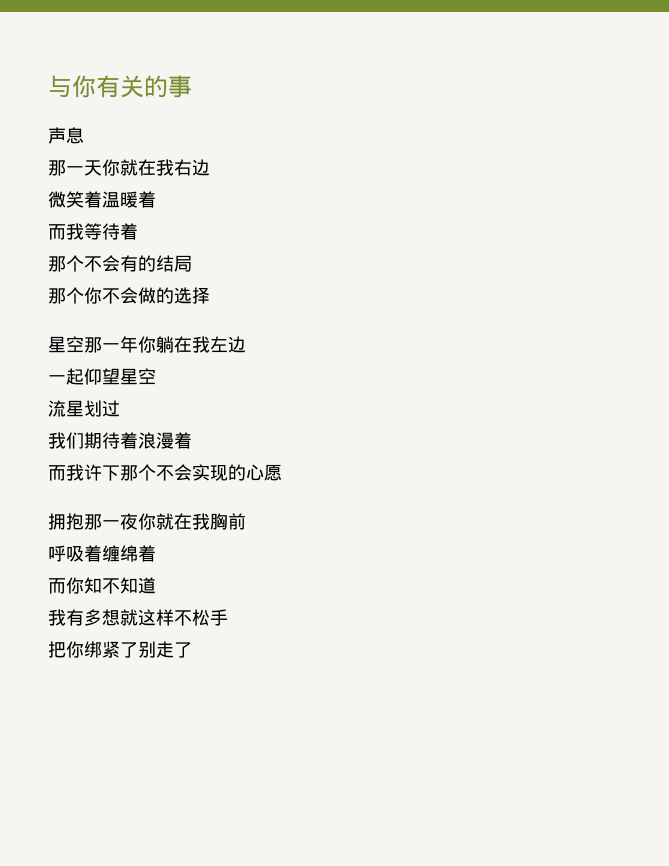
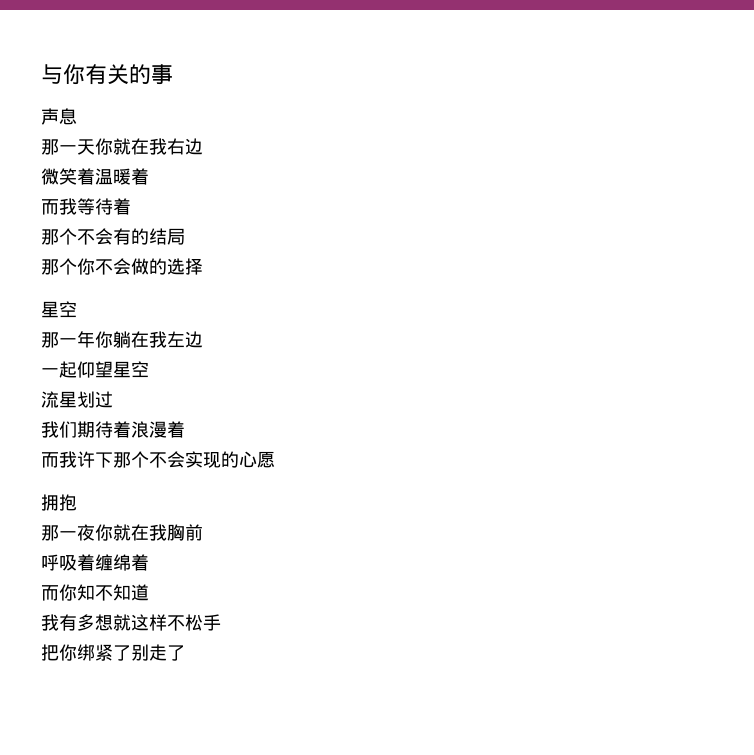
  那个你不会做的选择
- 星空那一年你躺在我左边
+ 星空
+ 那一年你躺在我左边
- 拥抱那一夜你就在我胸前
+ 拥抱
+ 那一夜你就在我胸前

